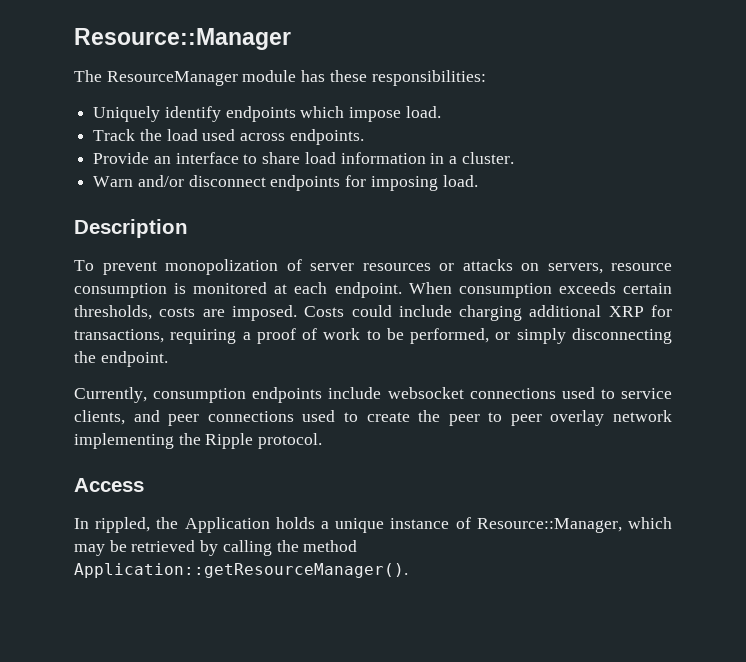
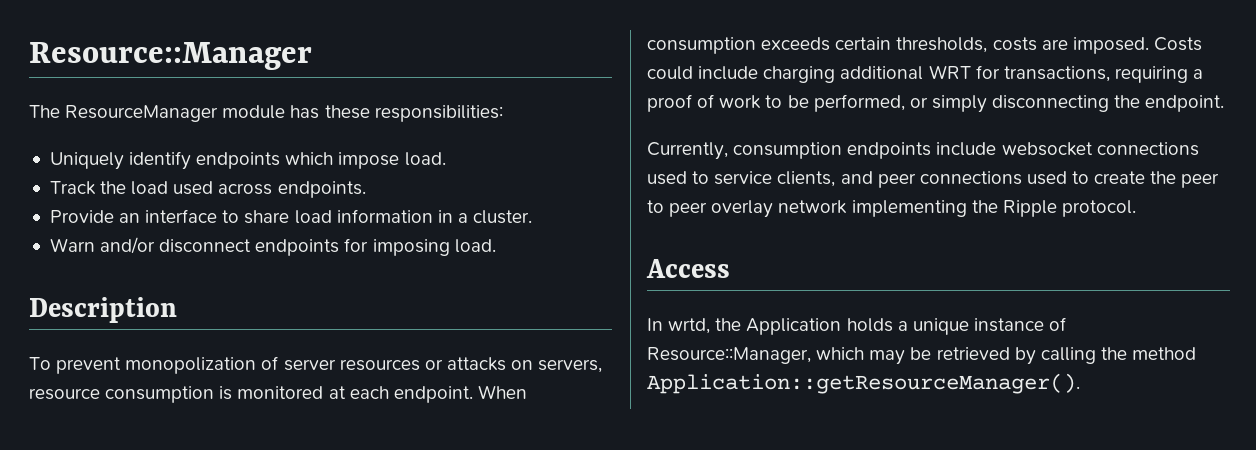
- Costs could include charging additional XRP for transactions, requiring a proof of work to be performed, or simply disconnecting the endpoint.
+ Costs could include charging additional WRT for transactions, requiring a proof of work to be performed, or simply disconnecting the endpoint.
- In rippled, the Application holds a unique instance of Resource::Manager, which may be retrieved by calling the method Application::getResourceManager().
+ In wrtd, the Application holds a unique instance of Resource::Manager, which may be retrieved by calling the method Application::getResourceManager().

